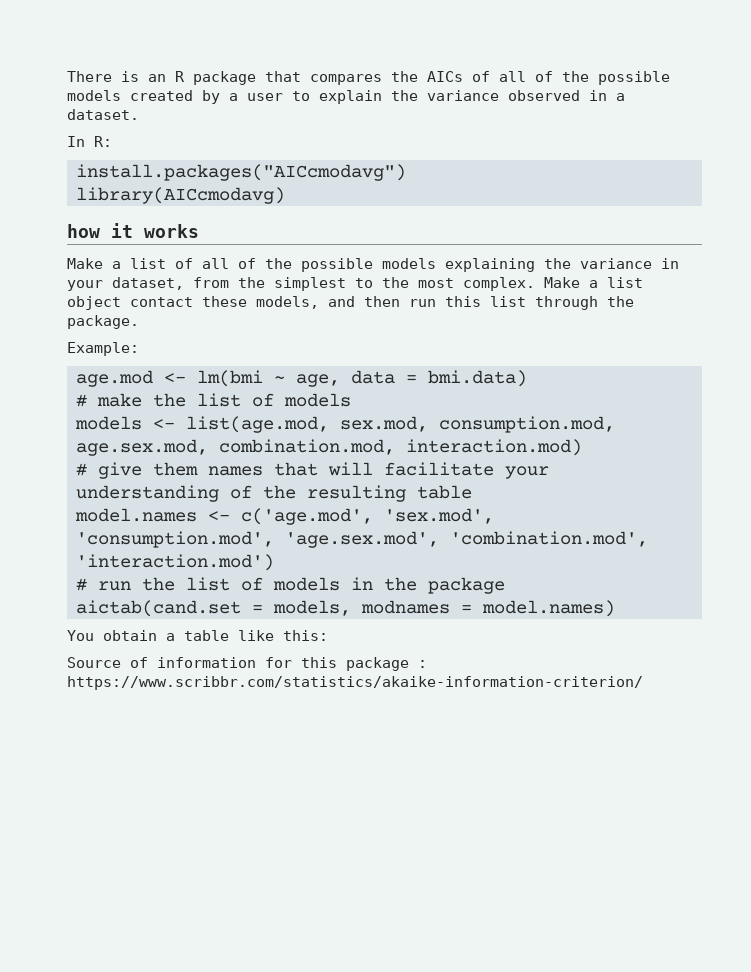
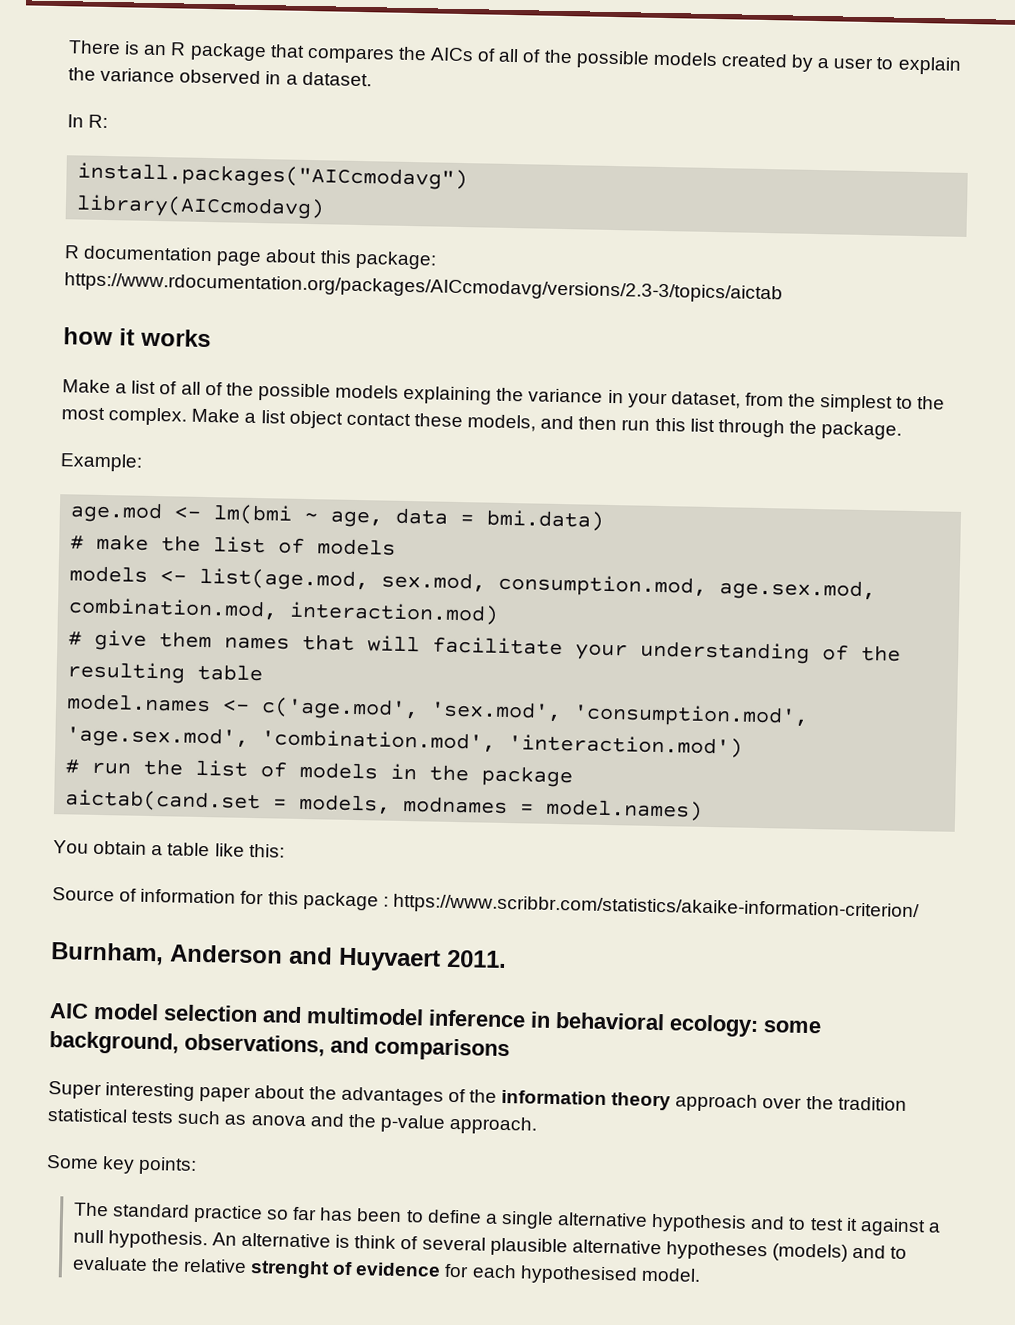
+ R documentation page about this package: https://www.rdocumentation.org/packages/AICcmodavg/versions/2.3-3/topics/aictab
+ Burnham, Anderson and Huyvaert 2011.
+ AIC model selection and multimodel inference in behavioral ecology: some background, observations, and comparisons
+ Super interesting paper about the advantages of the information theory approach over the tradition statistical tests such as anova and the p-value approach.
+ Some key points:
+ The standard practice so far has been to define a single alternative hypothesis and to test it against a null hypothesis. An alternative is think of several plausible alternative hypotheses (models) and to evaluate the relative strenght of evidence for each hypothesised model.

